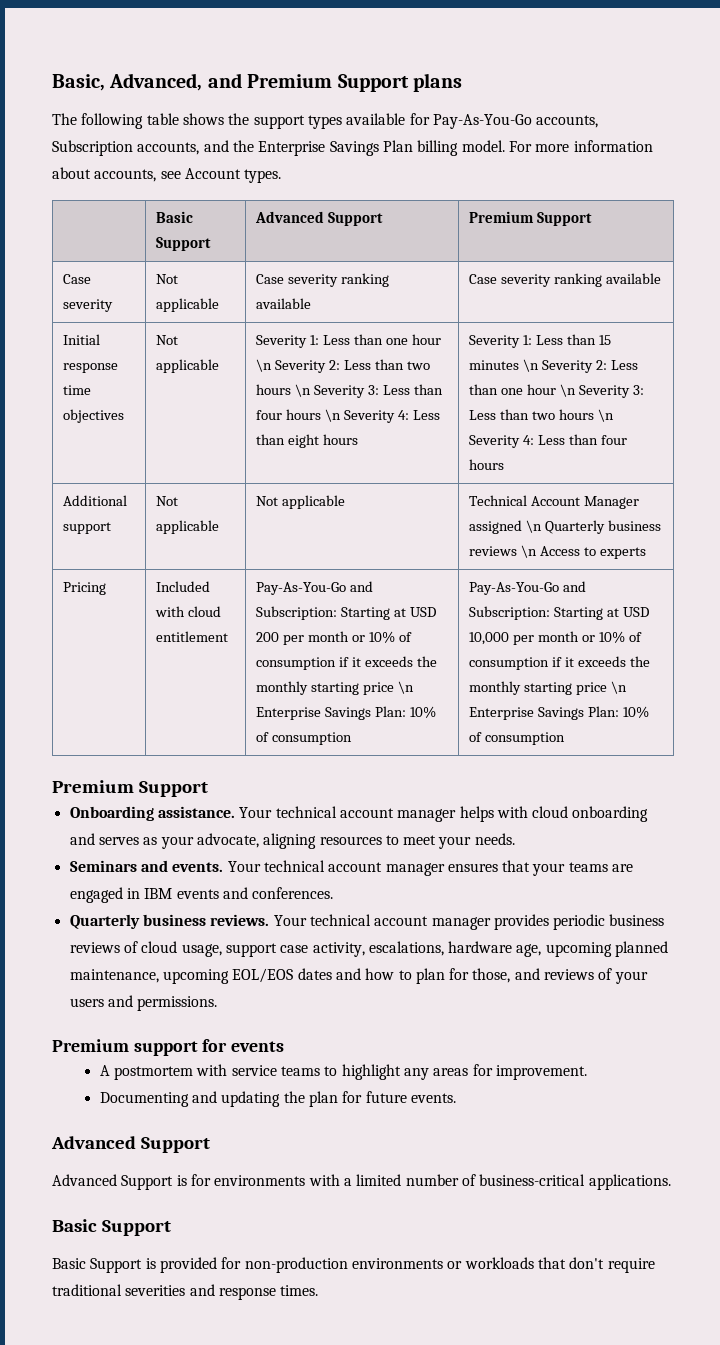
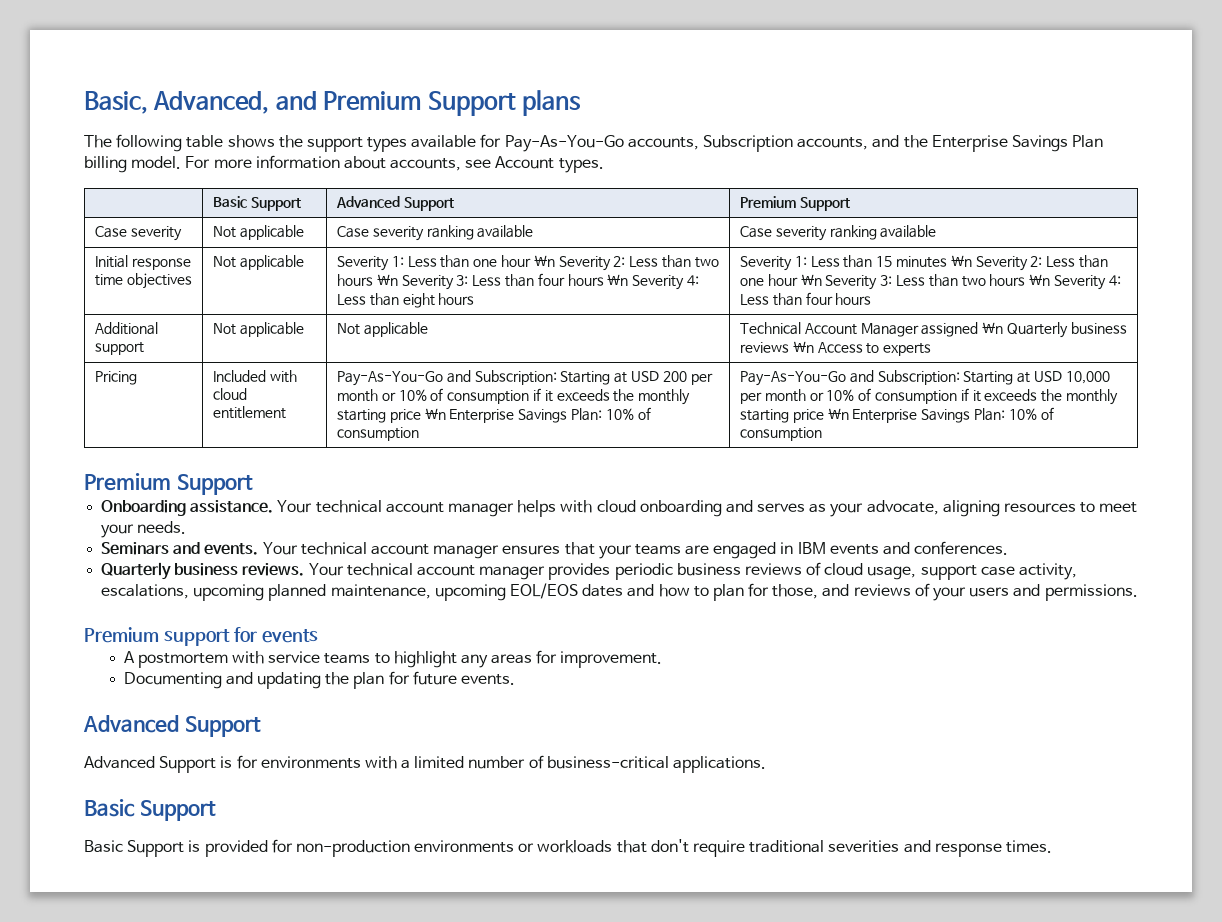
- Your technical account manager provides periodic business reviews of cloud usage, support case activity, escalations, hardware age, upcoming planned maintenance, upcoming EOL/EOS dates and how to plan for those, and reviews of your users and permissions.
+ Your technical account manager provides periodic business reviews of cloud usage, support case activity, escalations, upcoming planned maintenance, upcoming EOL/EOS dates and how to plan for those, and reviews of your users and permissions.

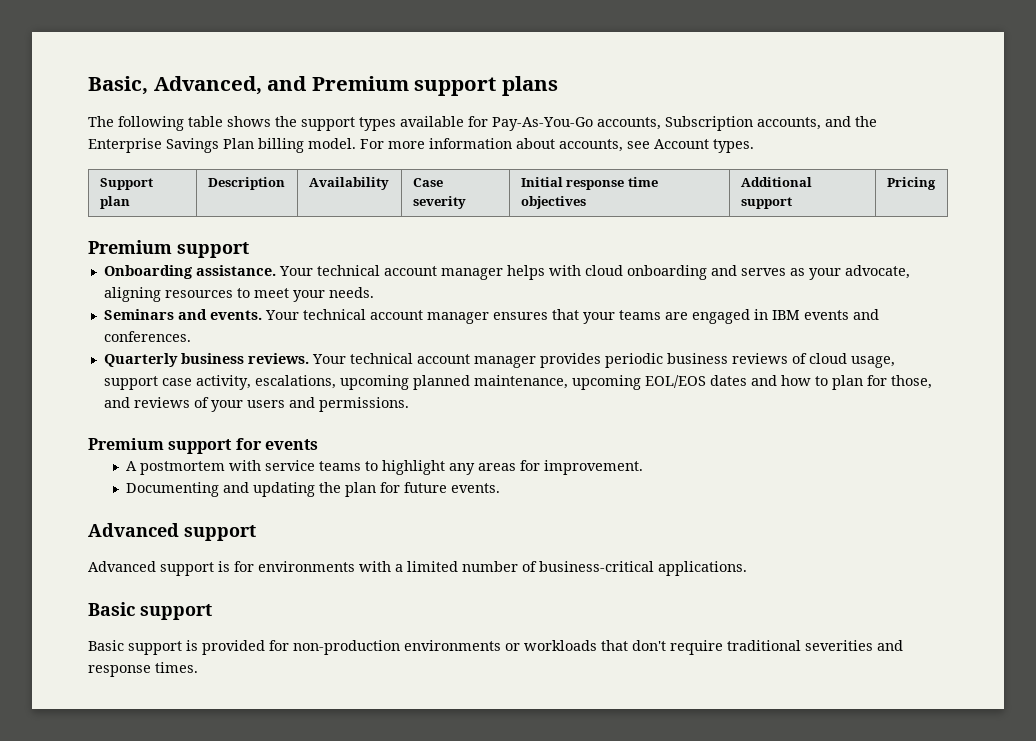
- Basic, Advanced, and Premium Support plans
+ Basic, Advanced, and Premium support plans
- | Basic Support | Advanced Support | Premium Support
- Case severity | Not applicable | Case severity ranking available | Case severity ranking available
- Initial response time objectives | Not applicable | Severity 1: Less than one hour \n Severity 2: Less than two hours \n Severity 3: Less than four hours \n Severity 4: Less than eight hours | Severity 1: Less than 15 minutes \n Severity 2: Less than one hour \n Severity 3: Less than two hours \n Severity 4: Less than four hours
- Additional support | Not applicable | Not applicable | Technical Account Manager assigned \n Quarterly business reviews \n Access to experts
- Pricing | Included with cloud entitlement | Pay-As-You-Go and Subscription: Starting at USD 200 per month or 10% of consumption if it exceeds the monthly starting price \n Enterprise Savings Plan: 10% of consumption | Pay-As-You-Go and Subscription: Starting at USD 10,000 per month or 10% of consumption if it exceeds the monthly starting price \n Enterprise Savings Plan: 10% of consumption
- Premium Support
+ Support plan | Description | Availability | Case severity | Initial response time objectives | Additional support | Pricing
+ Premium support
  Documenting and updating the plan for future events.
- Advanced Support
- Advanced Support is for environments with a limited number of business-critical applications.
- Basic Support
- Basic Support is provided for non-production environments or workloads that don't require traditional severities and response times.
+ Advanced support
+ Advanced support is for environments with a limited number of business-critical applications.
+ Basic support
+ Basic support is provided for non-production environments or workloads that don't require traditional severities and response times.

